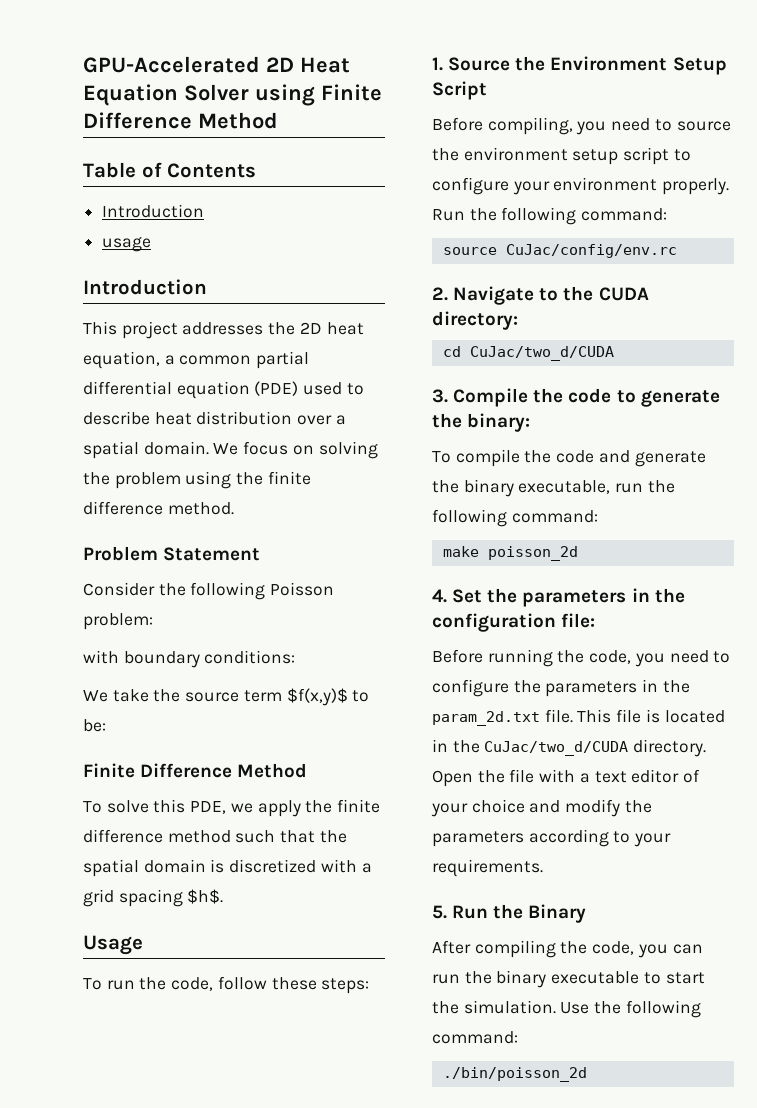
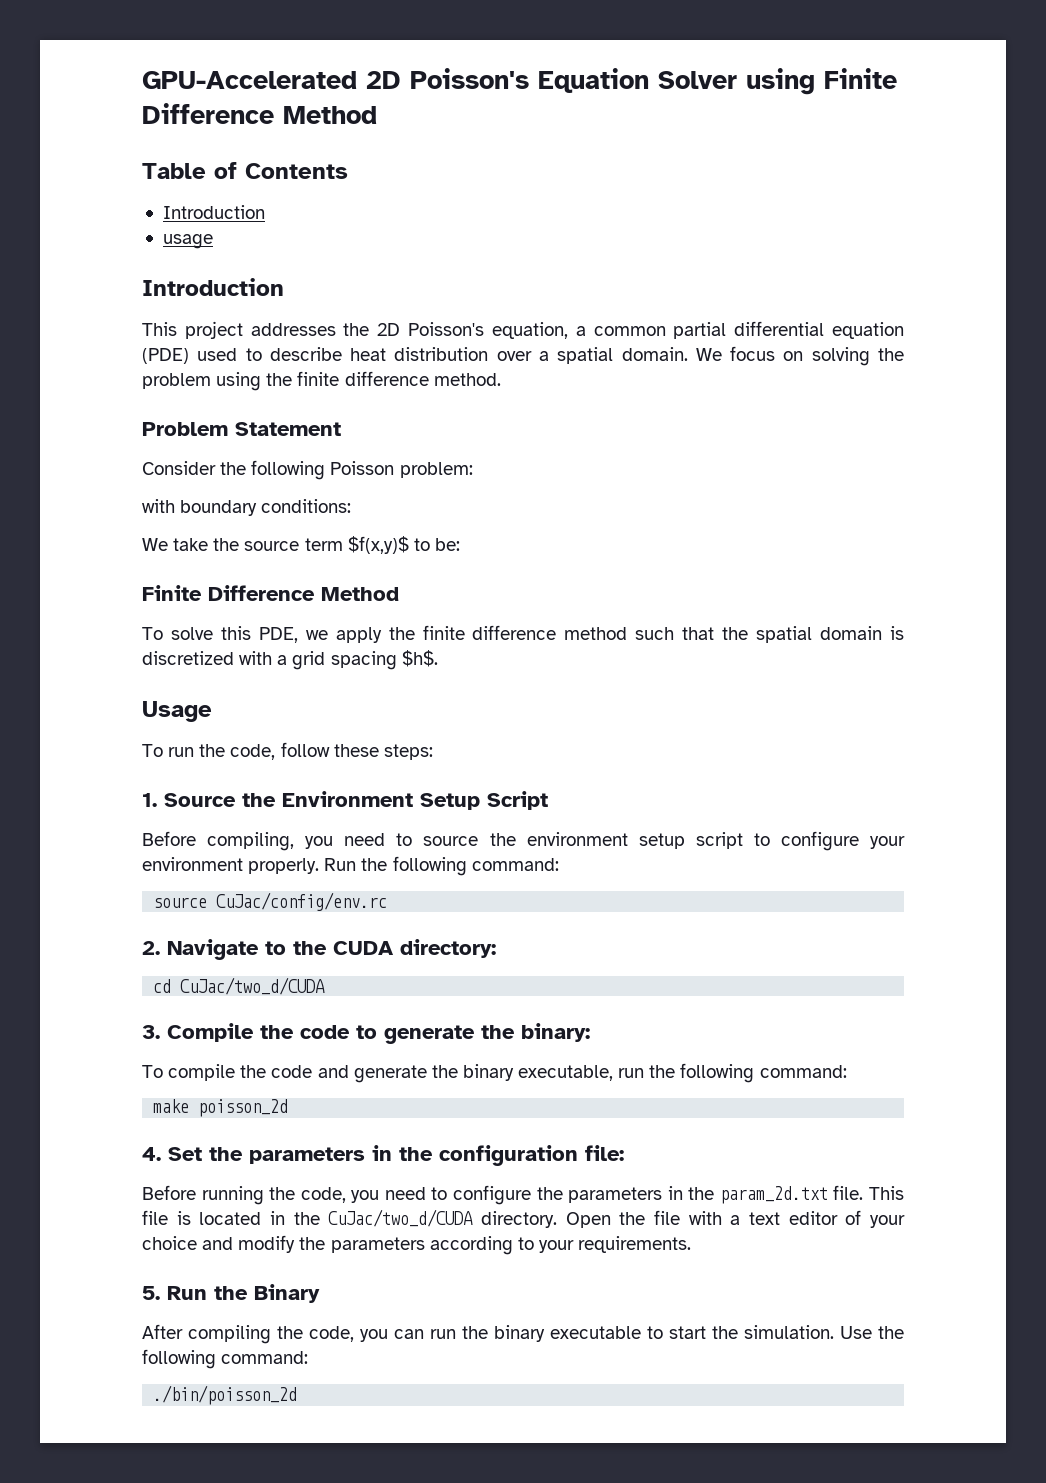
- GPU-Accelerated 2D Heat Equation Solver using Finite Difference Method
+ GPU-Accelerated 2D Poisson's Equation Solver using Finite Difference Method
- This project addresses the 2D heat equation, a common partial differential equation (PDE) used to describe heat distribution over a spatial domain.
+ This project addresses the 2D Poisson's equation, a common partial differential equation (PDE) used to describe heat distribution over a spatial domain.

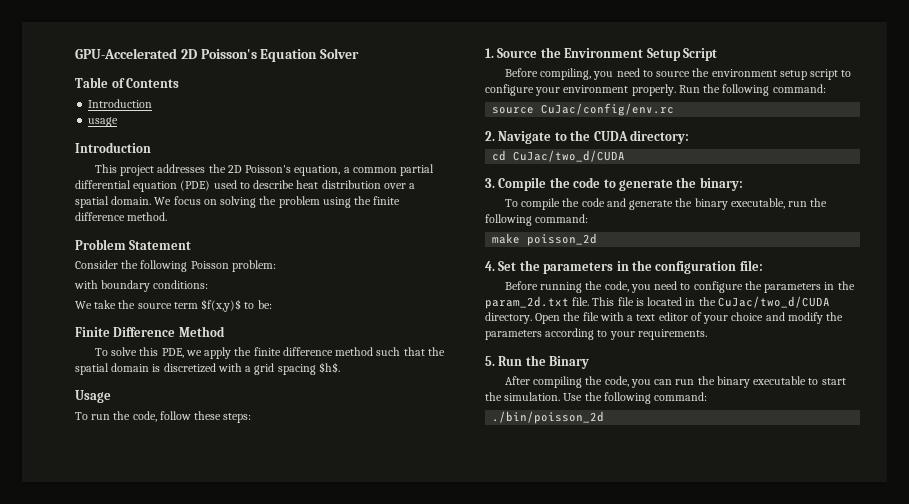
- GPU-Accelerated 2D Poisson's Equation Solver using Finite Difference Method
+ GPU-Accelerated 2D Poisson's Equation Solver

